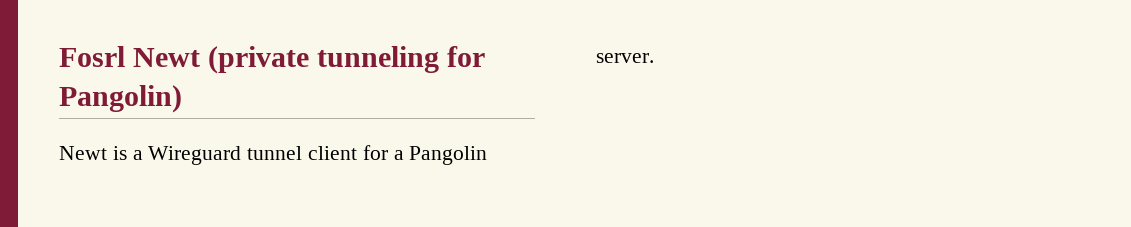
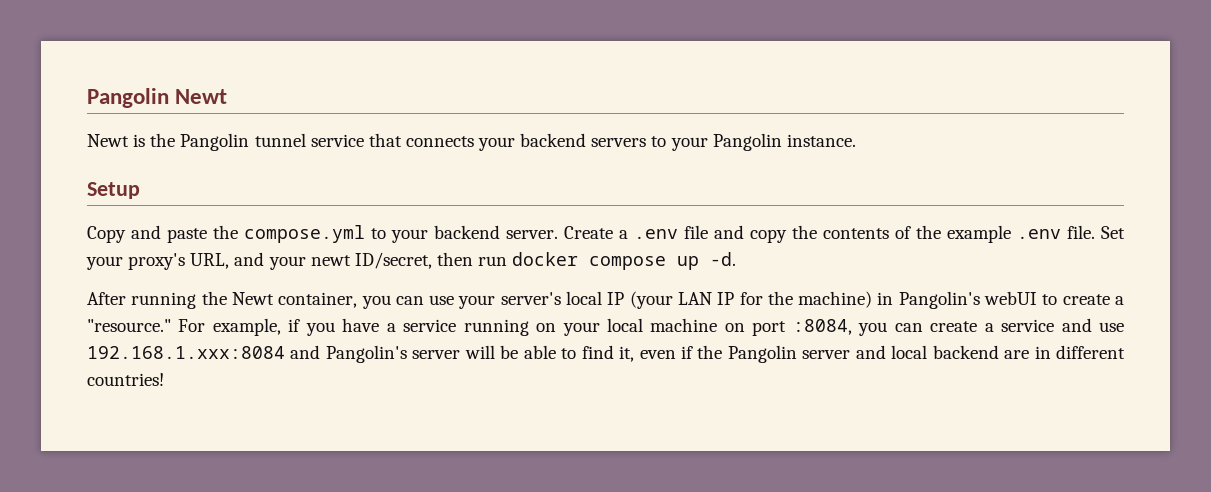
- Fosrl Newt (private tunneling for Pangolin)
- Newt is a Wireguard tunnel client for a Pangolin server.
+ Pangolin Newt
+ Newt is the Pangolin tunnel service that connects your backend servers to your Pangolin instance.
+ Setup
+ Copy and paste the compose.yml to your backend server. Create a .env file and copy the contents of the example .env file. Set your proxy's URL, and your newt ID/secret, then run docker compose up -d.
+ After running the Newt container, you can use your server's local IP (your LAN IP for the machine) in Pangolin's webUI to create a "resource." For example, if you have a service running on your local machine on port :8084, you can create a service and use 192.168.1.xxx:8084 and Pangolin's server will be able to find it, even if the Pangolin server and local backend are in different countries!

